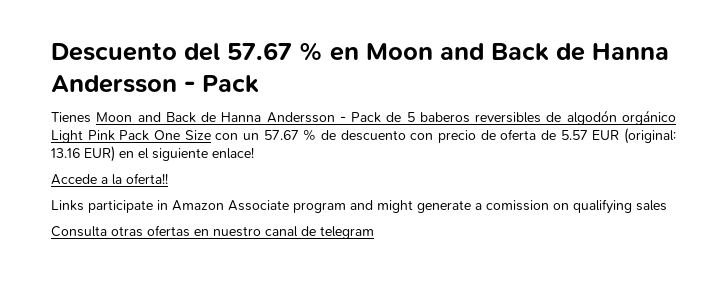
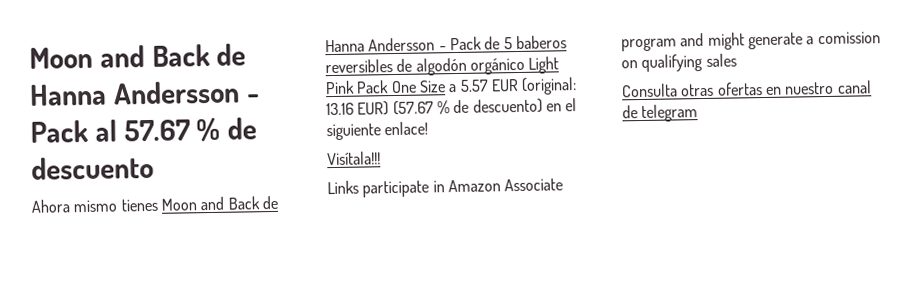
- Descuento del 57.67 % en Moon and Back de Hanna Andersson - Pack
- Tienes Moon and Back de Hanna Andersson - Pack de 5 baberos reversibles de algodón orgánico Light Pink Pack One Size con un 57.67 % de descuento con precio de oferta de 5.57 EUR (original: 13.16 EUR) en el siguiente enlace!
+ Moon and Back de Hanna Andersson - Pack al 57.67 % de descuento
+ Ahora mismo tienes Moon and Back de Hanna Andersson - Pack de 5 baberos reversibles de algodón orgánico Light Pink Pack One Size a 5.57 EUR (original: 13.16 EUR) (57.67 % de descuento) en el siguiente enlace!
- Accede a la oferta!!
+ Visítala!!!

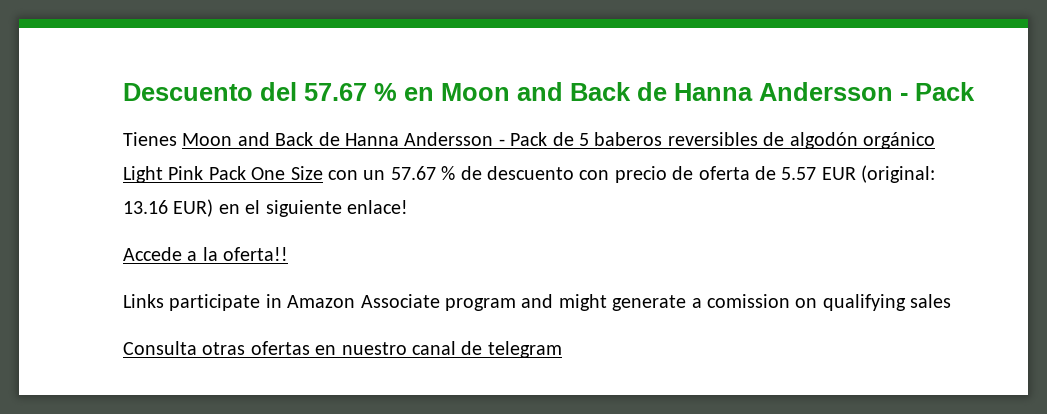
- Moon and Back de Hanna Andersson - Pack al 57.67 % de descuento
- Ahora mismo tienes Moon and Back de Hanna Andersson - Pack de 5 baberos reversibles de algodón orgánico Light Pink Pack One Size a 5.57 EUR (original: 13.16 EUR) (57.67 % de descuento) en el siguiente enlace!
+ Descuento del 57.67 % en Moon and Back de Hanna Andersson - Pack
+ Tienes Moon and Back de Hanna Andersson - Pack de 5 baberos reversibles de algodón orgánico Light Pink Pack One Size con un 57.67 % de descuento con precio de oferta de 5.57 EUR (original: 13.16 EUR) en el siguiente enlace!
- Visítala!!!
+ Accede a la oferta!!

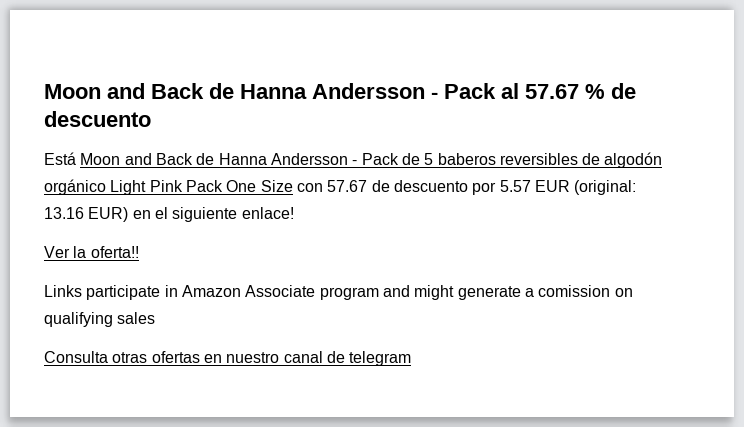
- Descuento del 57.67 % en Moon and Back de Hanna Andersson - Pack
- Tienes Moon and Back de Hanna Andersson - Pack de 5 baberos reversibles de algodón orgánico Light Pink Pack One Size con un 57.67 % de descuento con precio de oferta de 5.57 EUR (original: 13.16 EUR) en el siguiente enlace!
+ Moon and Back de Hanna Andersson - Pack al 57.67 % de descuento
+ Está Moon and Back de Hanna Andersson - Pack de 5 baberos reversibles de algodón orgánico Light Pink Pack One Size con 57.67 de descuento por 5.57 EUR (original: 13.16 EUR) en el siguiente enlace!
- Accede a la oferta!!
+ Ver la oferta!!

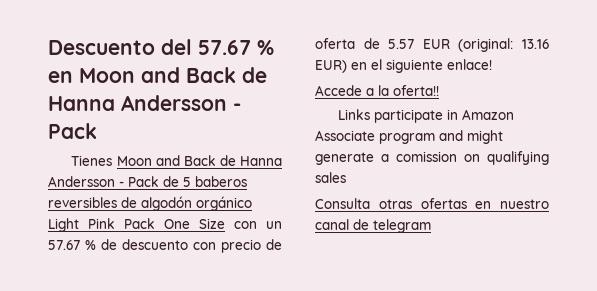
- Moon and Back de Hanna Andersson - Pack al 57.67 % de descuento
- Está Moon and Back de Hanna Andersson - Pack de 5 baberos reversibles de algodón orgánico Light Pink Pack One Size con 57.67 de descuento por 5.57 EUR (original: 13.16 EUR) en el siguiente enlace!
+ Descuento del 57.67 % en Moon and Back de Hanna Andersson - Pack
+ Tienes Moon and Back de Hanna Andersson - Pack de 5 baberos reversibles de algodón orgánico Light Pink Pack One Size con un 57.67 % de descuento con precio de oferta de 5.57 EUR (original: 13.16 EUR) en el siguiente enlace!
- Ver la oferta!!
+ Accede a la oferta!!

